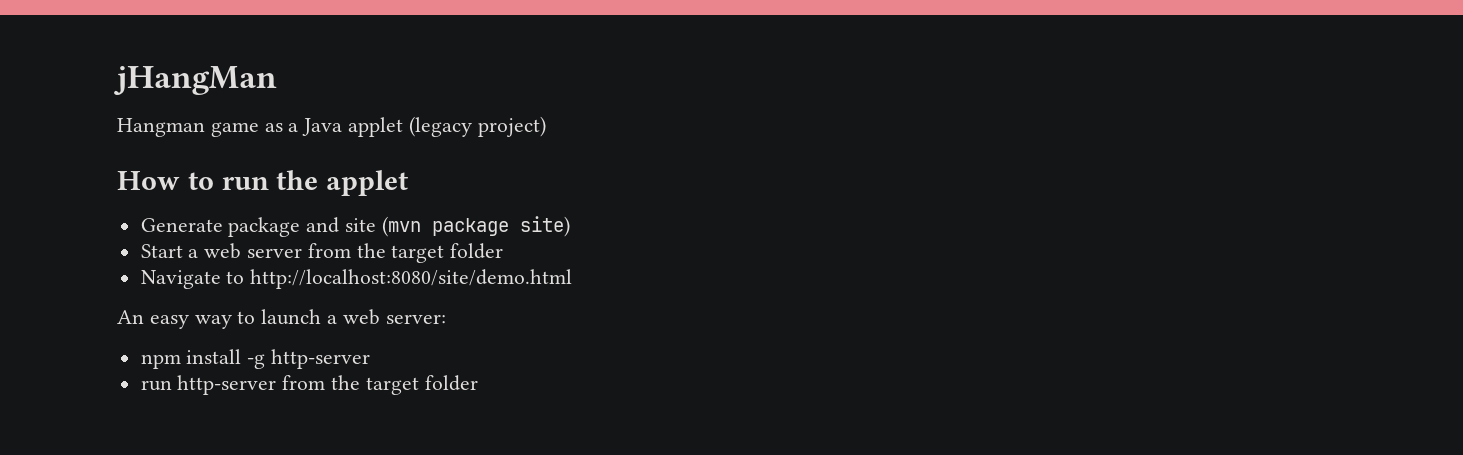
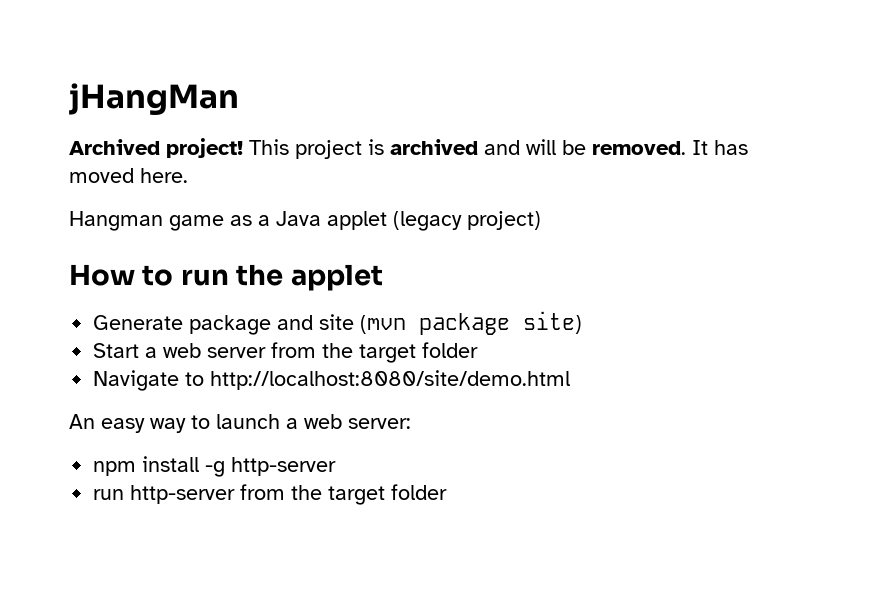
+ Archived project! This project is archived and will be removed. It has moved here.

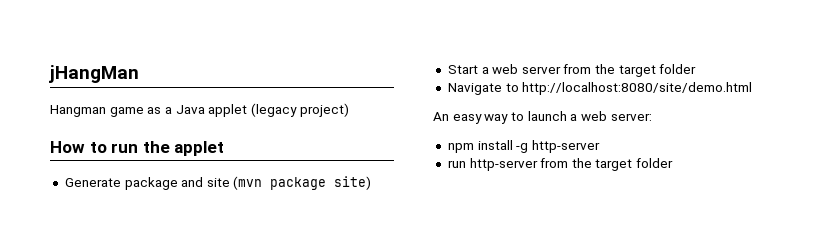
- Archived project! This project is archived and will be removed. It has moved here.

